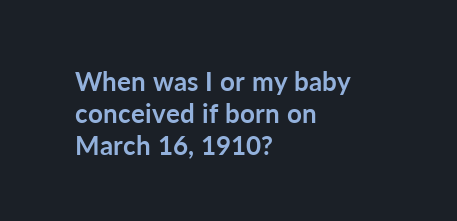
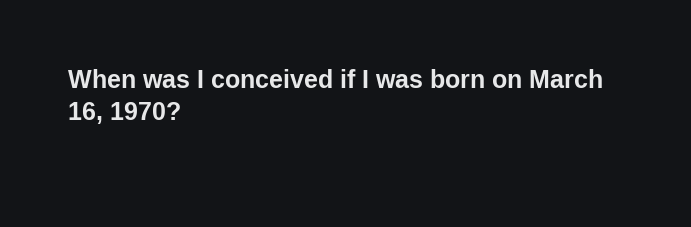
- When was I or my baby conceived if born on March 16, 1910?
+ When was I conceived if I was born on March 16, 1970?

